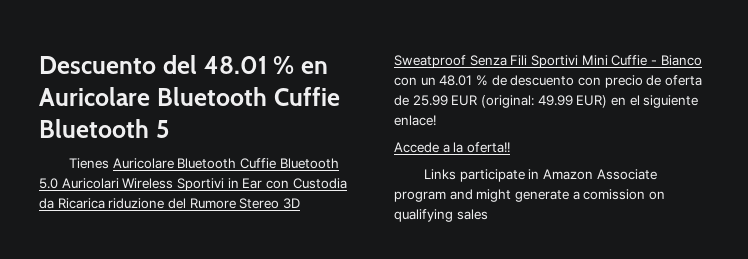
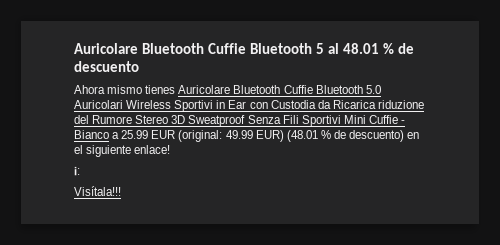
- Descuento del 48.01 % en Auricolare Bluetooth Cuffie Bluetooth 5
- Tienes Auricolare Bluetooth Cuffie Bluetooth 5.0 Auricolari Wireless Sportivi in Ear con Custodia da Ricarica riduzione del Rumore Stereo 3D Sweatproof Senza Fili Sportivi Mini Cuffie - Bianco con un 48.01 % de descuento con precio de oferta de 25.99 EUR (original: 49.99 EUR) en el siguiente enlace!
+ Auricolare Bluetooth Cuffie Bluetooth 5 al 48.01 % de descuento
+ Ahora mismo tienes Auricolare Bluetooth Cuffie Bluetooth 5.0 Auricolari Wireless Sportivi in Ear con Custodia da Ricarica riduzione del Rumore Stereo 3D Sweatproof Senza Fili Sportivi Mini Cuffie - Bianco a 25.99 EUR (original: 49.99 EUR) (48.01 % de descuento) en el siguiente enlace!
- Accede a la oferta!!
- Links participate in Amazon Associate program and might generate a comission on qualifying sales
+ ℹ:
+ Visítala!!!

